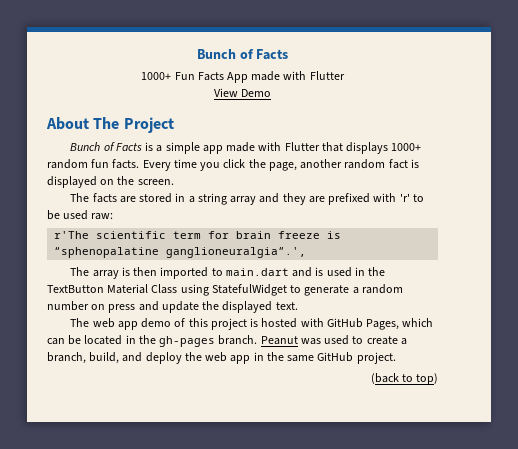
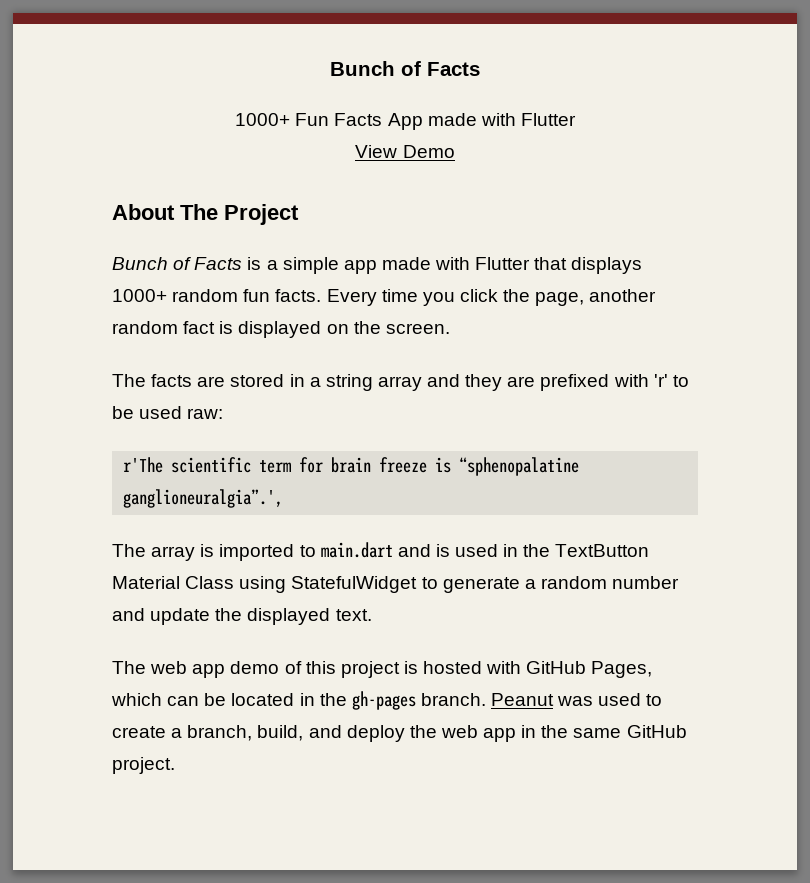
- The array is then imported to main.dart and is used in the TextButton Material Class using StatefulWidget to generate a random number on press and update the displayed text.
+ The array is imported to main.dart and is used in the TextButton Material Class using StatefulWidget to generate a random number and update the displayed text.
- (back to top)

